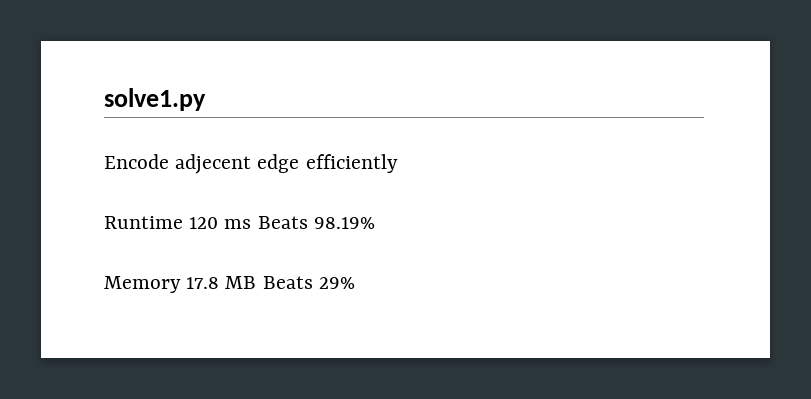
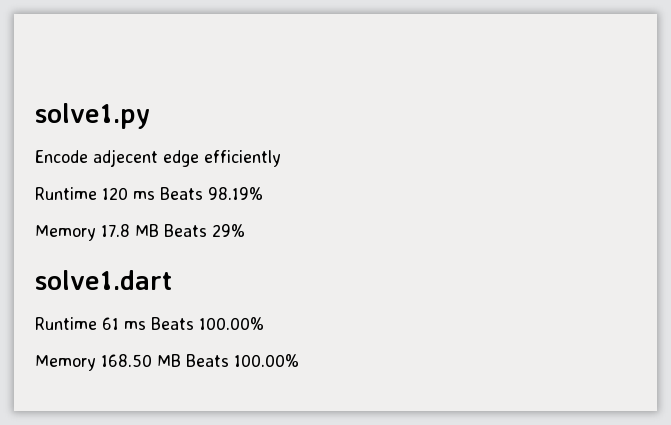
+ solve1.dart
+ Runtime 61 ms Beats 100.00%
+ Memory 168.50 MB Beats 100.00%

